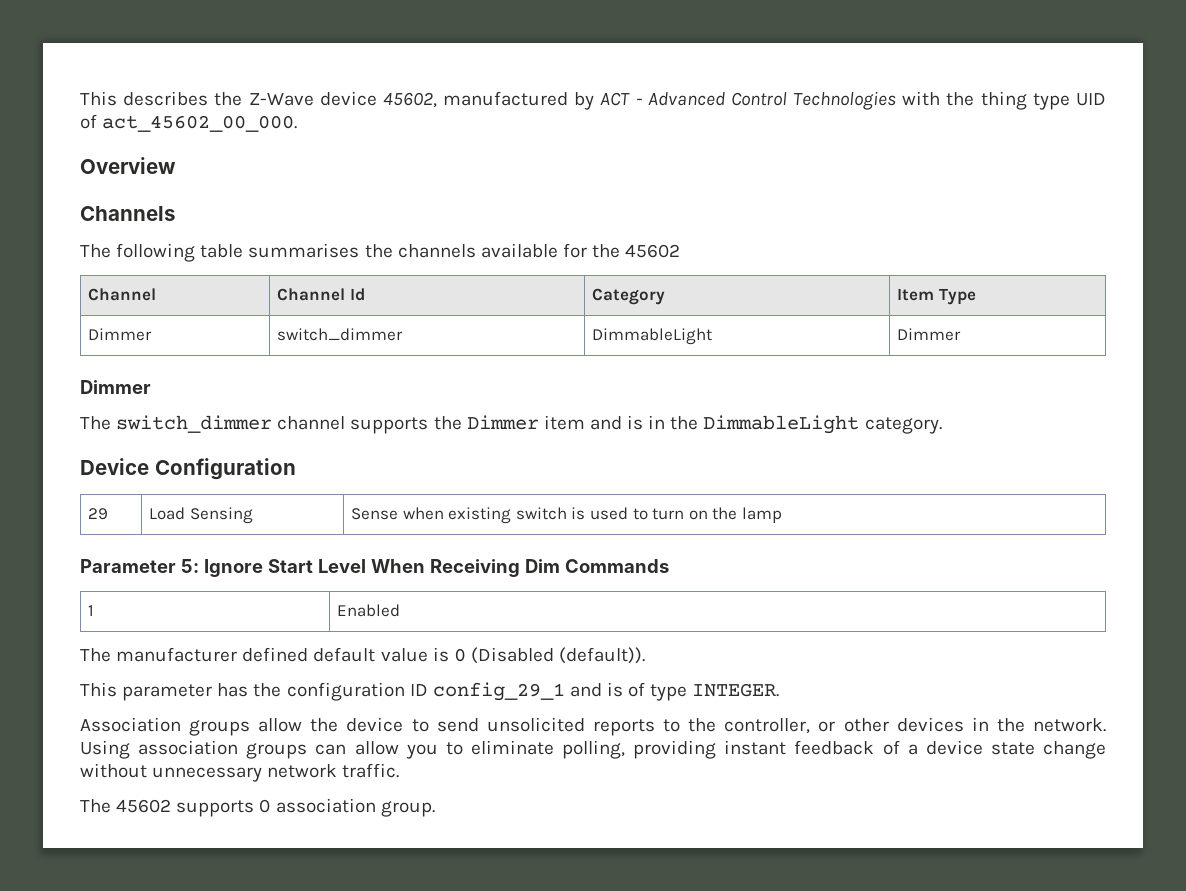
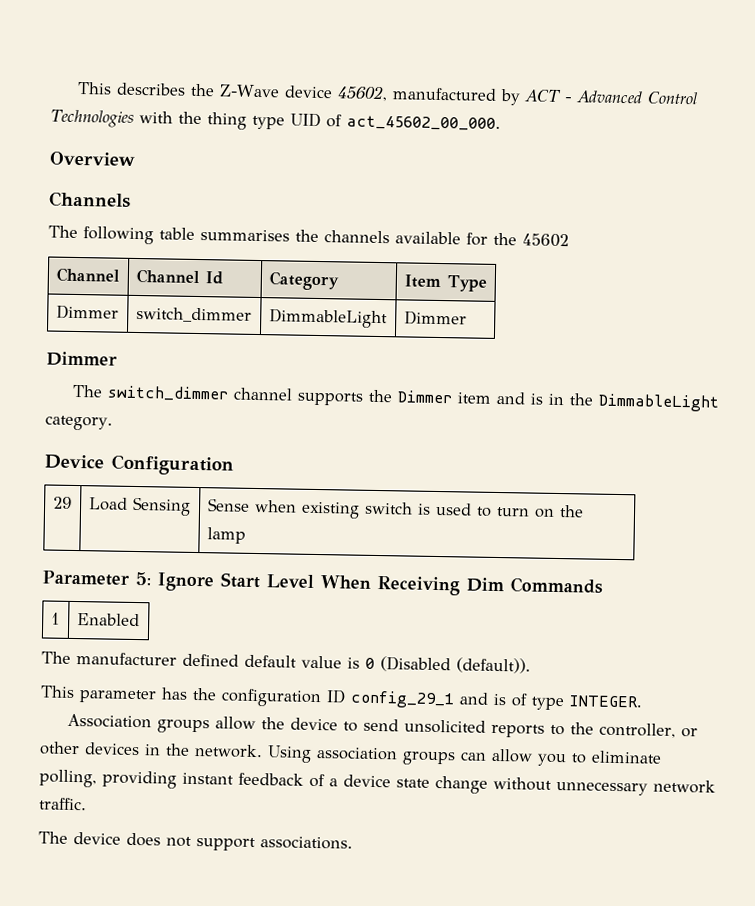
- The 45602 supports 0 association group.
+ The device does not support associations.

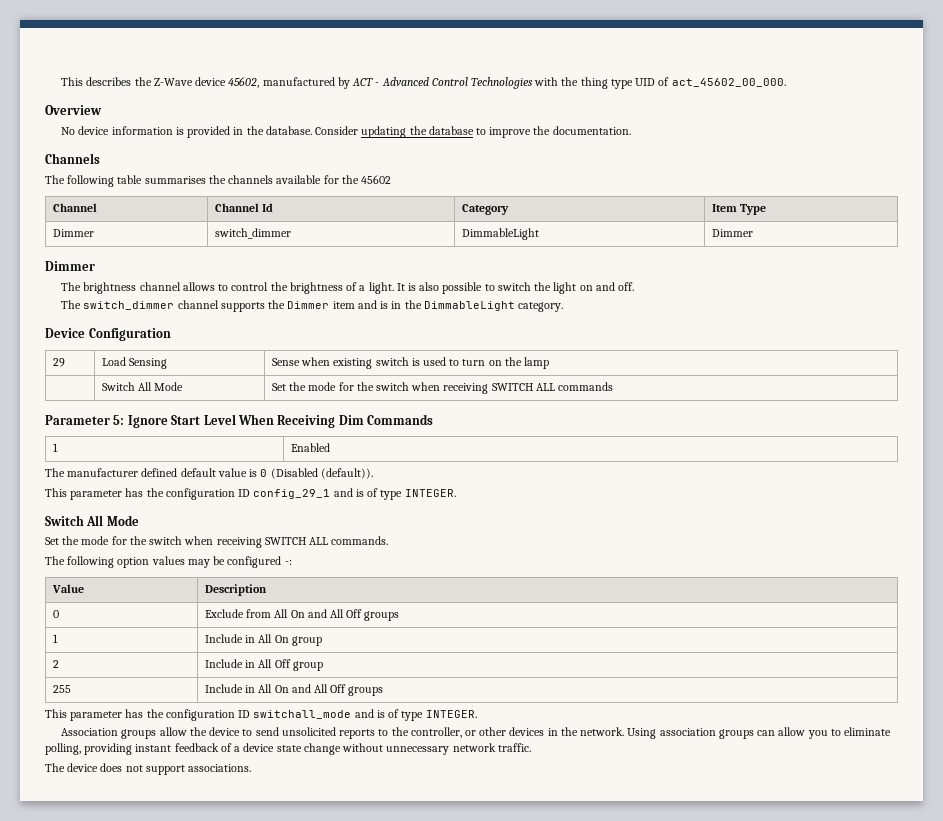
+ No device information is provided in the database. Consider updating the database to improve the documentation.
+ The brightness channel allows to control the brightness of a light. It is also possible to switch the light on and off.
+ | Switch All Mode | Set the mode for the switch when receiving SWITCH ALL commands
  This parameter has the configuration ID config_29_1 and is of type INTEGER.
+ Switch All Mode
+ Set the mode for the switch when receiving SWITCH ALL commands.
+ The following option values may be configured -:
+ Value | Description
+ 0 | Exclude from All On and All Off groups
+ 1 | Include in All On group
+ 2 | Include in All Off group
+ 255 | Include in All On and All Off groups
+ This parameter has the configuration ID switchall_mode and is of type INTEGER.

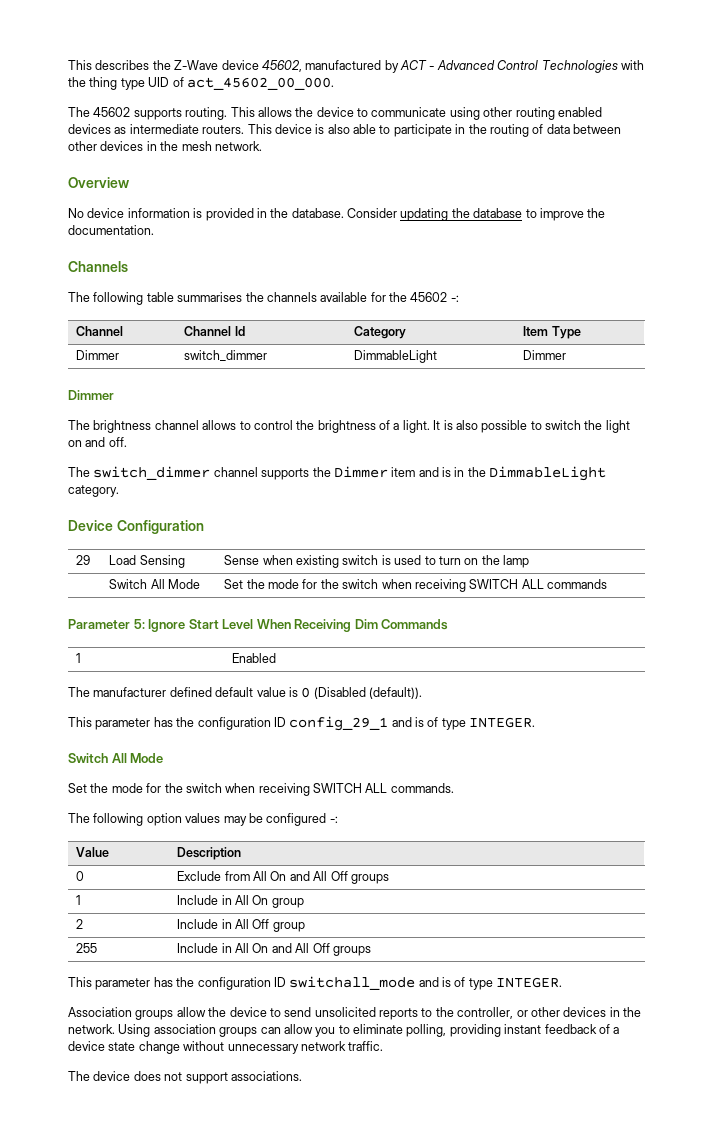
+ The 45602 supports routing. This allows the device to communicate using other routing enabled devices as intermediate routers. This device is also able to participate in the routing of data between other devices in the mesh network.
- The following table summarises the channels available for the 45602
+ The following table summarises the channels available for the 45602 -:

